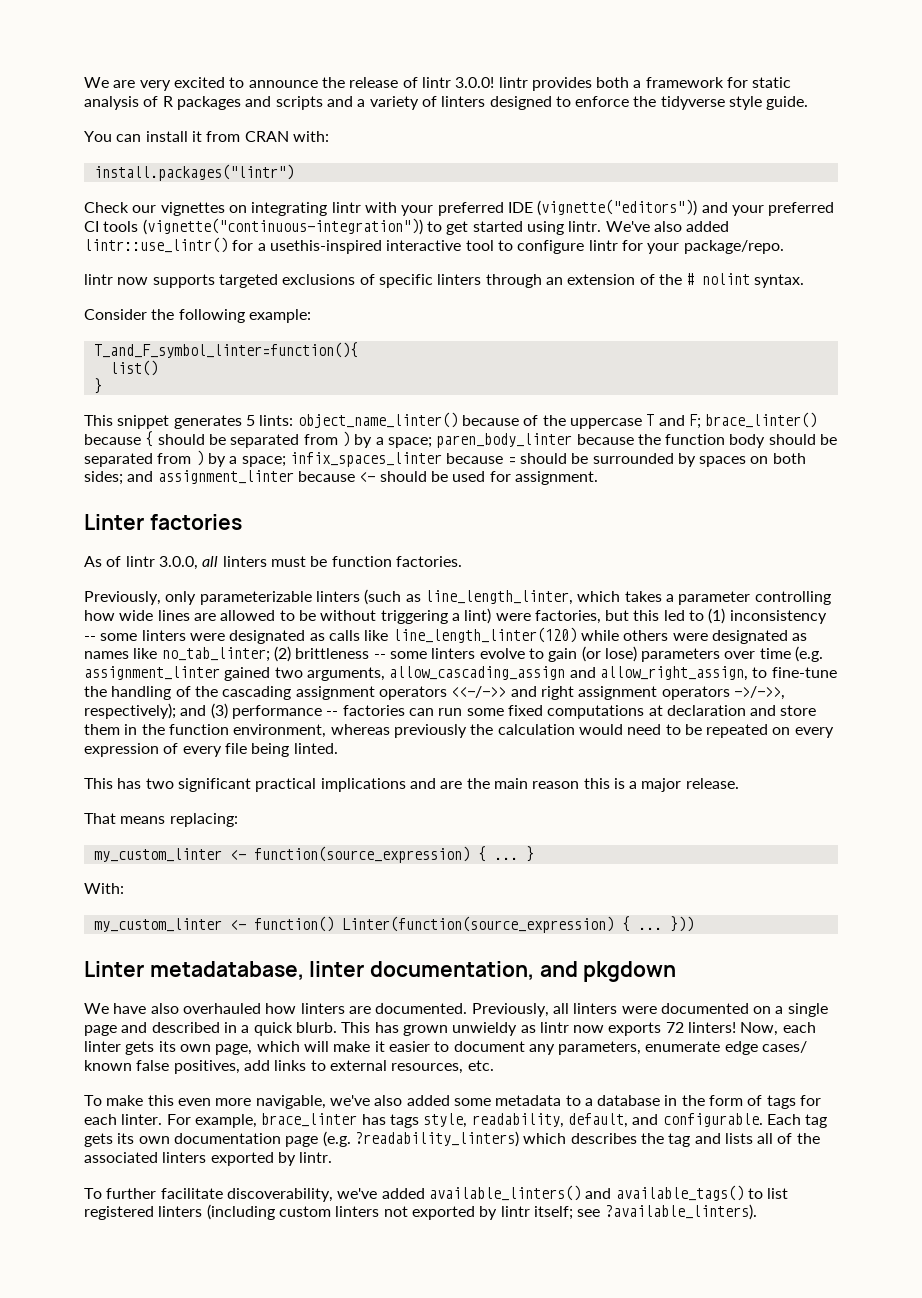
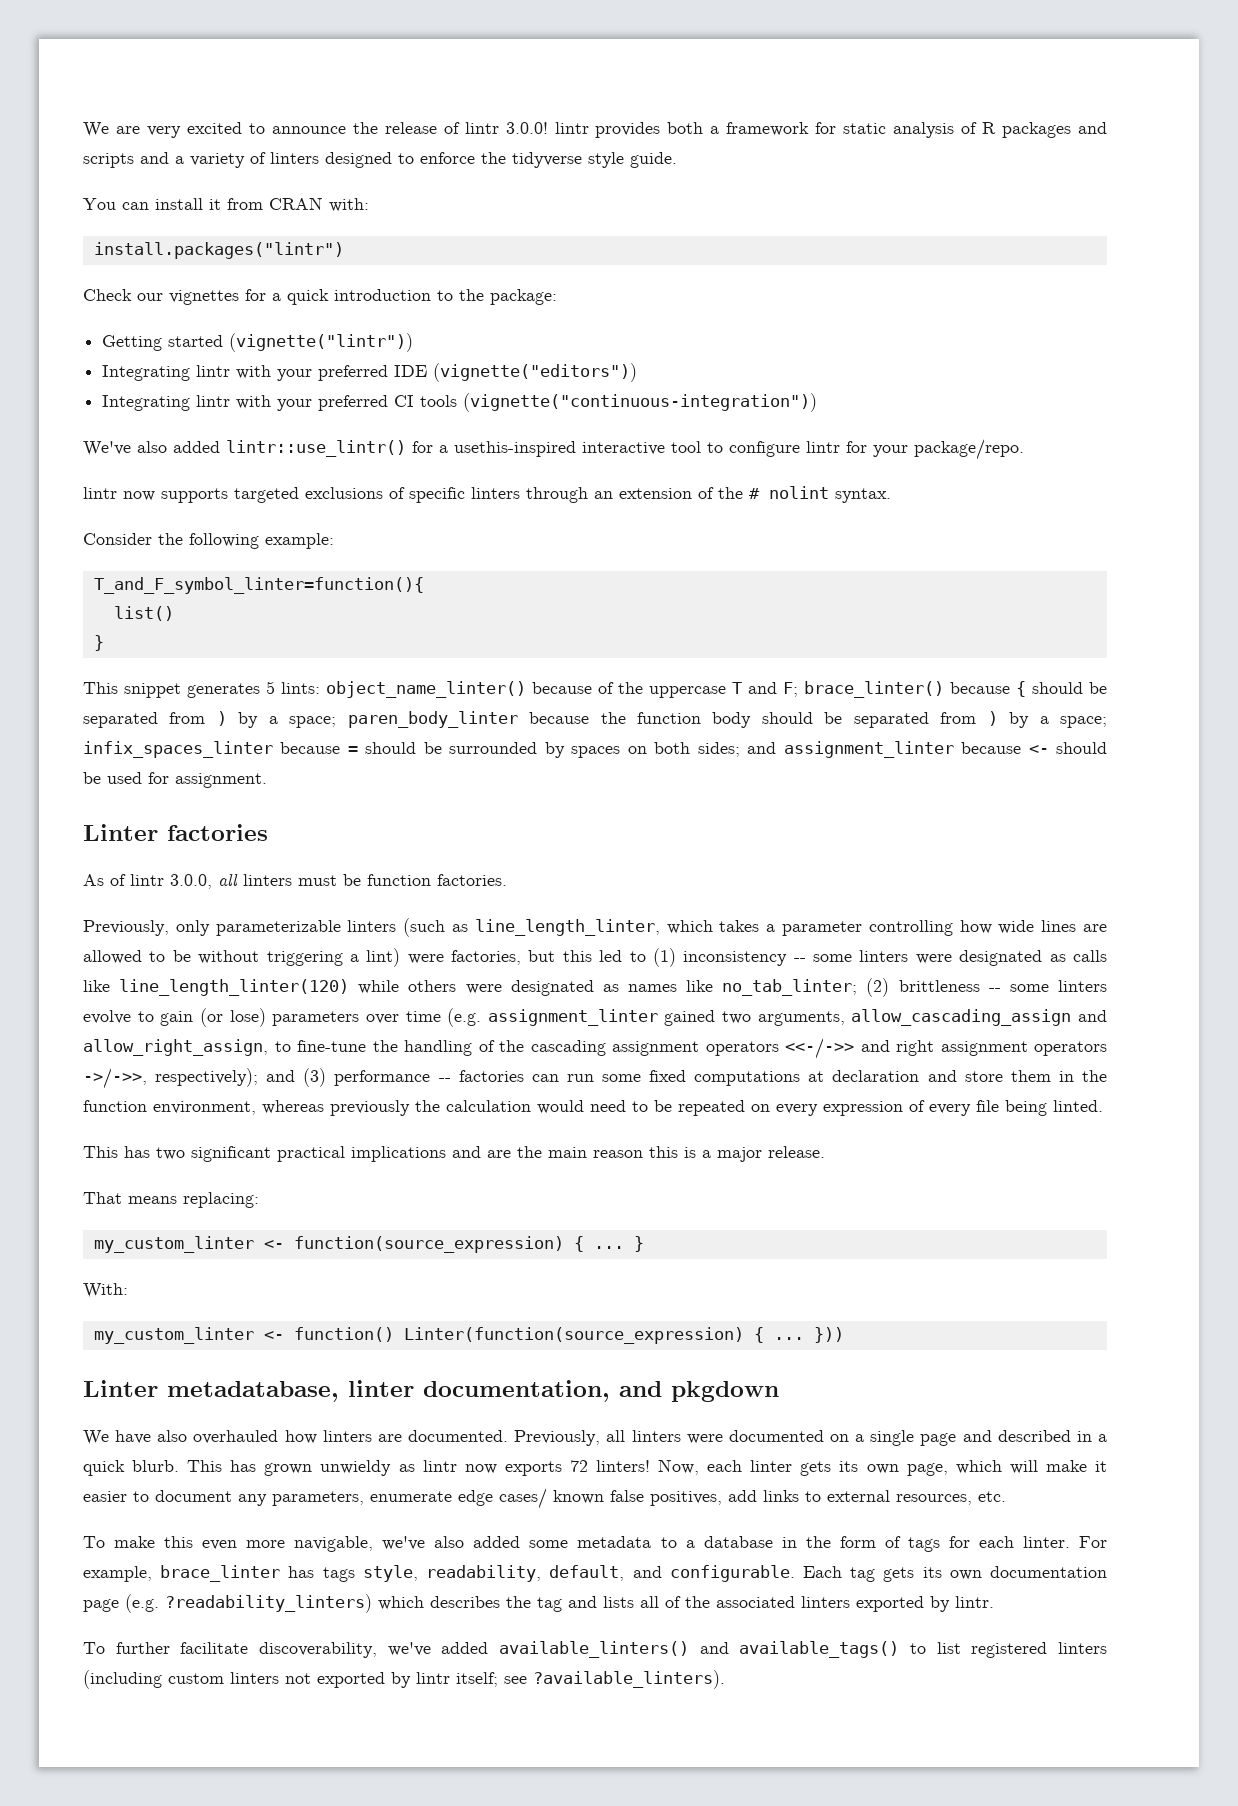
- Check our vignettes on integrating lintr with your preferred IDE (vignette("editors")) and your preferred CI tools (vignette("continuous-integration")) to get started using lintr. We've also added lintr::use_lintr() for a usethis-inspired interactive tool to configure lintr for your package/repo.
+ Check our vignettes for a quick introduction to the package:
+ Getting started (vignette("lintr"))
+ Integrating lintr with your preferred IDE (vignette("editors"))
+ Integrating lintr with your preferred CI tools (vignette("continuous-integration"))
+ We've also added lintr::use_lintr() for a usethis-inspired interactive tool to configure lintr for your package/repo.

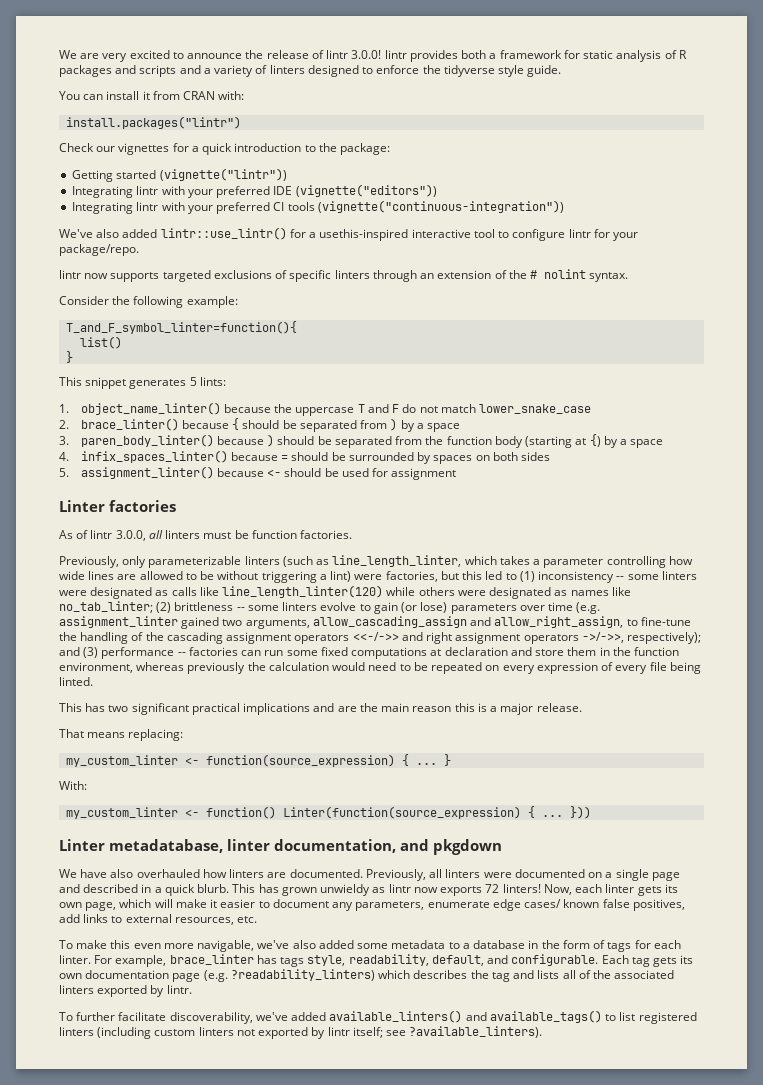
- This snippet generates 5 lints: object_name_linter() because of the uppercase T and F; brace_linter() because { should be separated from ) by a space; paren_body_linter because the function body should be separated from ) by a space; infix_spaces_linter because = should be surrounded by spaces on both sides; and assignment_linter because <- should be used for assignment.
+ This snippet generates 5 lints:
+ 1. object_name_linter() because the uppercase T and F do not match lower_snake_case
+ 2. brace_linter() because { should be separated from ) by a space
+ 3. paren_body_linter() because ) should be separated from the function body (starting at {) by a space
+ 4. infix_spaces_linter() because = should be surrounded by spaces on both sides
+ 5. assignment_linter() because <- should be used for assignment

